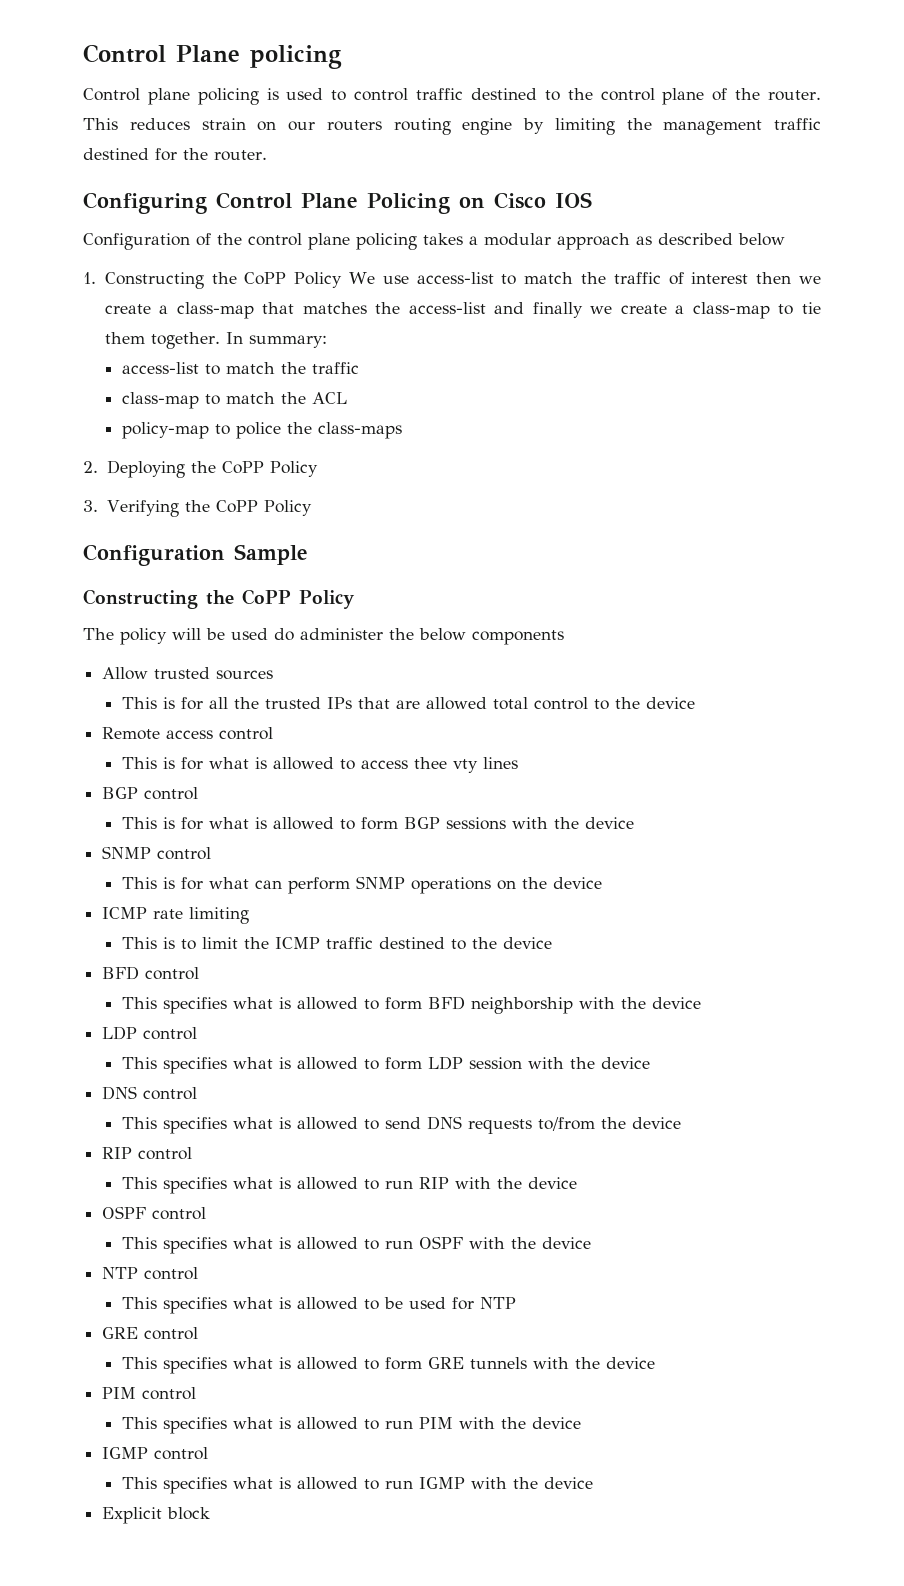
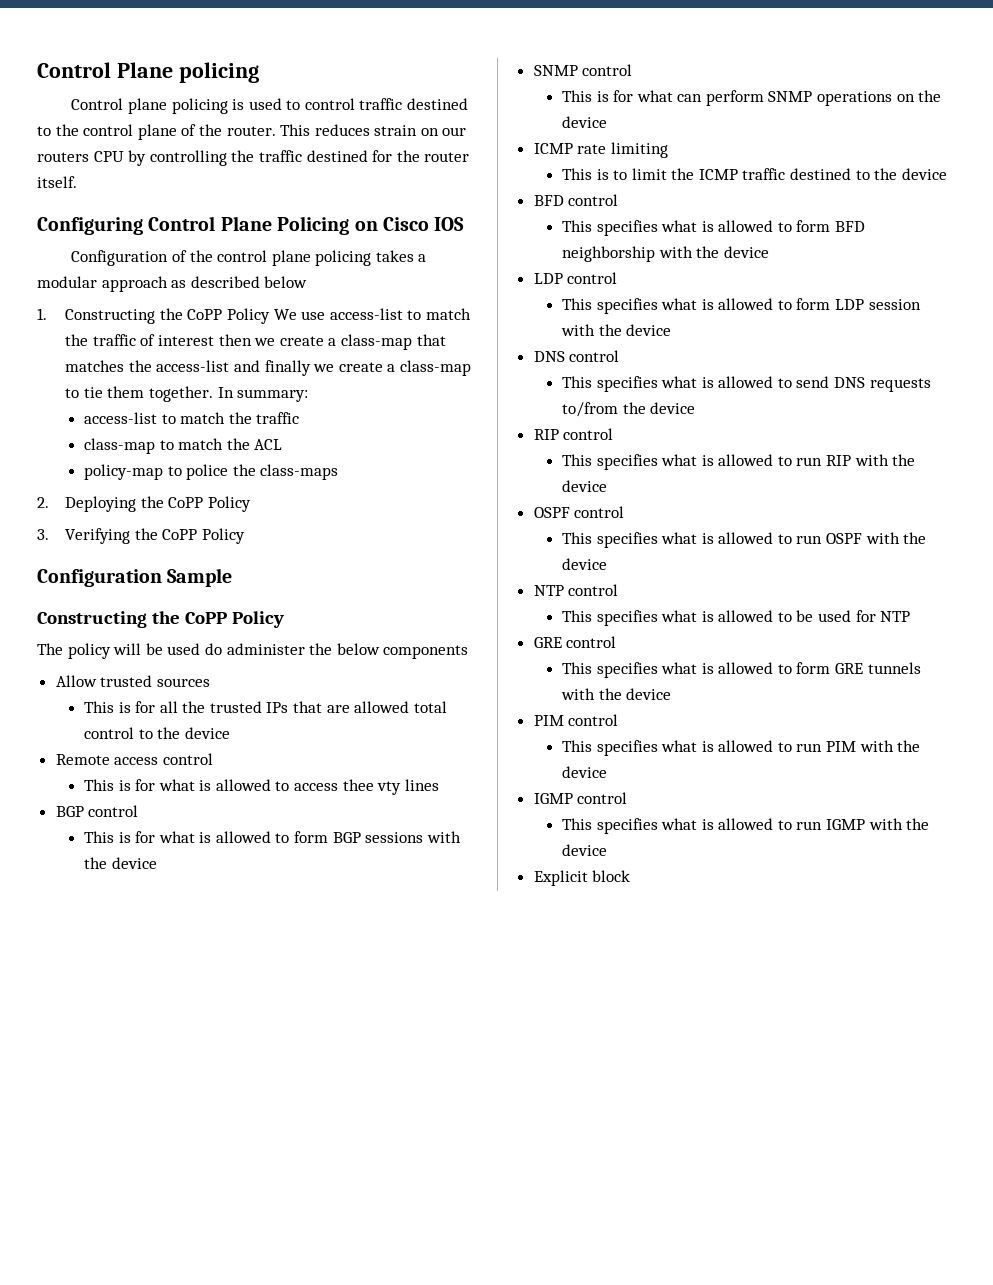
- This reduces strain on our routers routing engine by limiting the management traffic destined for the router.
+ This reduces strain on our routers CPU by controlling the traffic destined for the router itself.

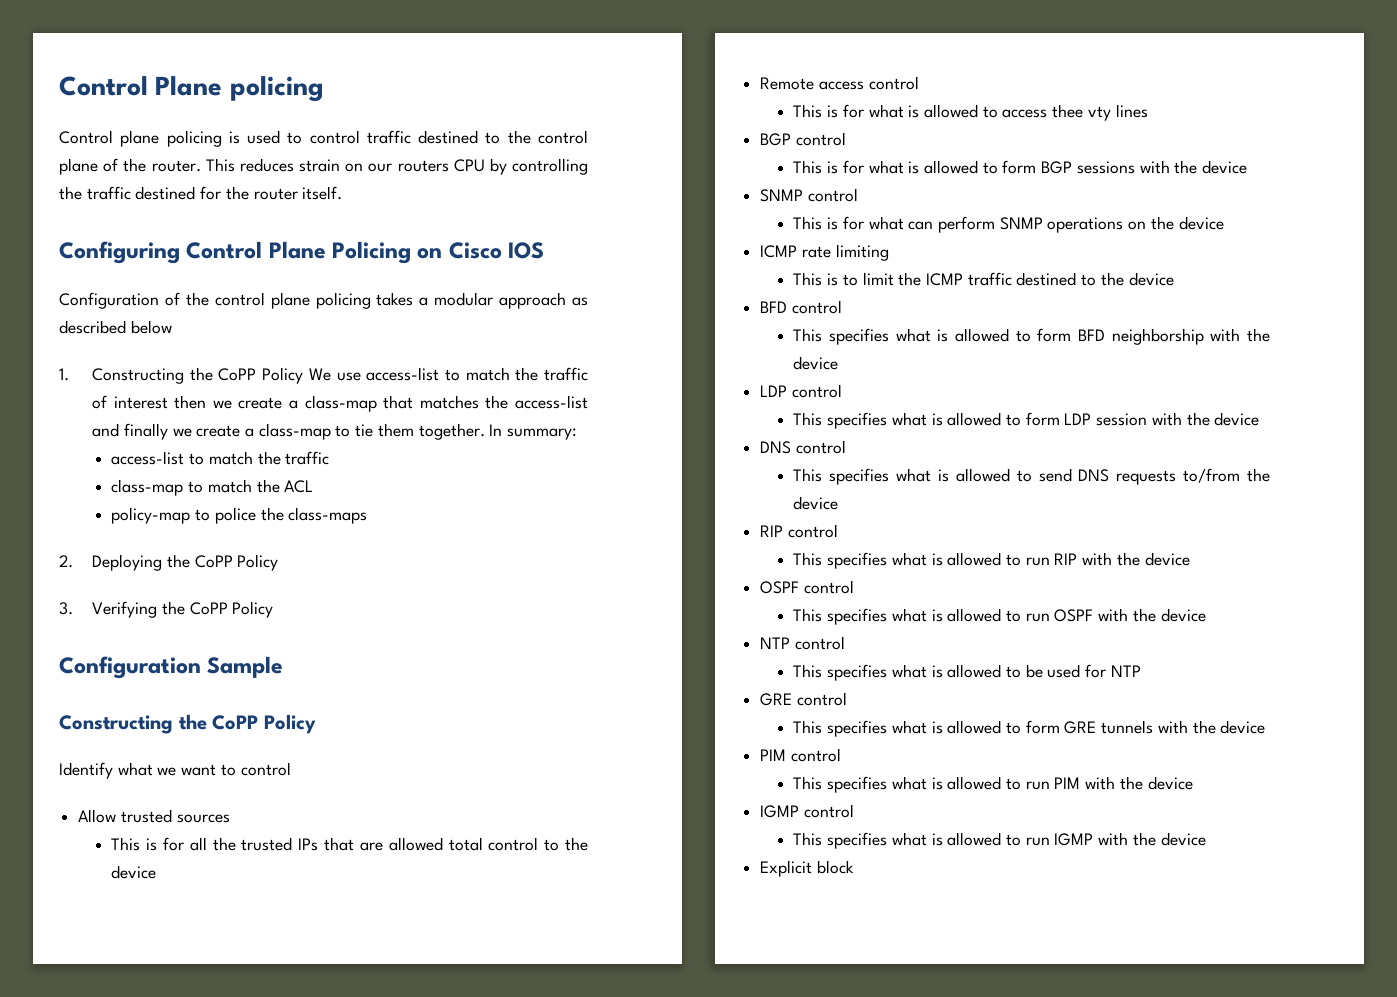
- The policy will be used do administer the below components
+ Identify what we want to control

